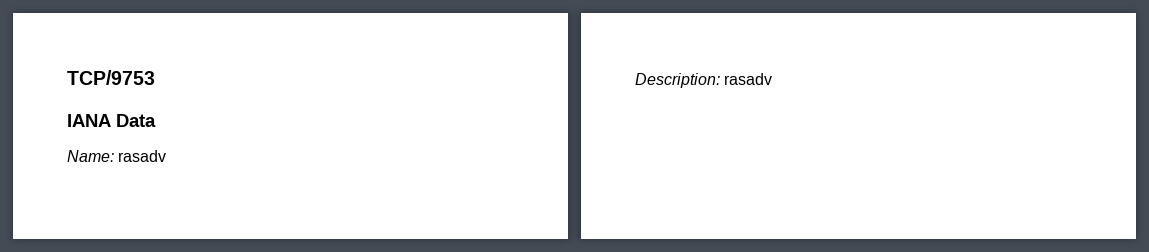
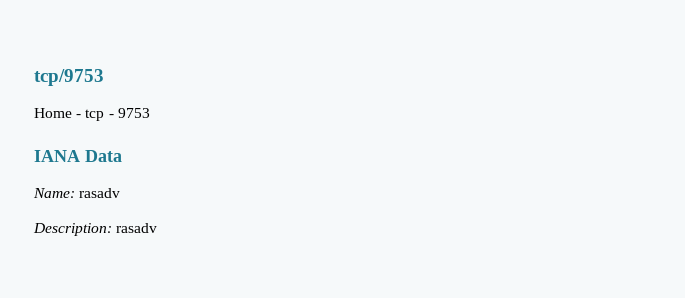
- TCP/9753
+ tcp/9753
+ Home - tcp - 9753

